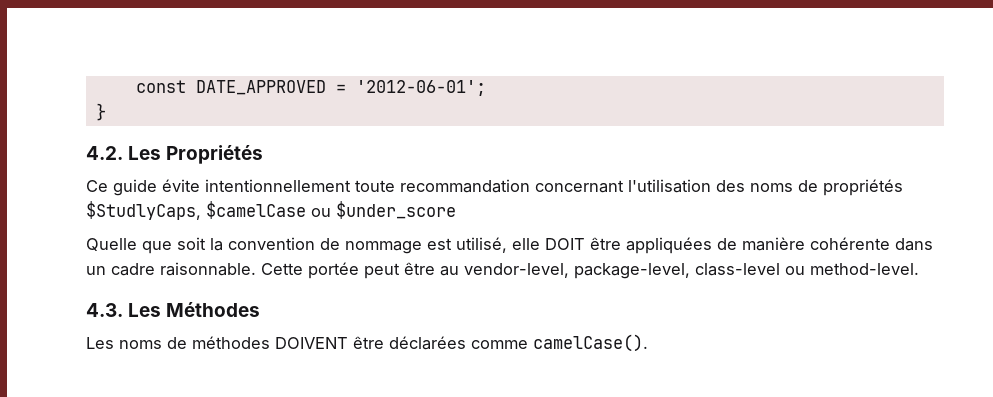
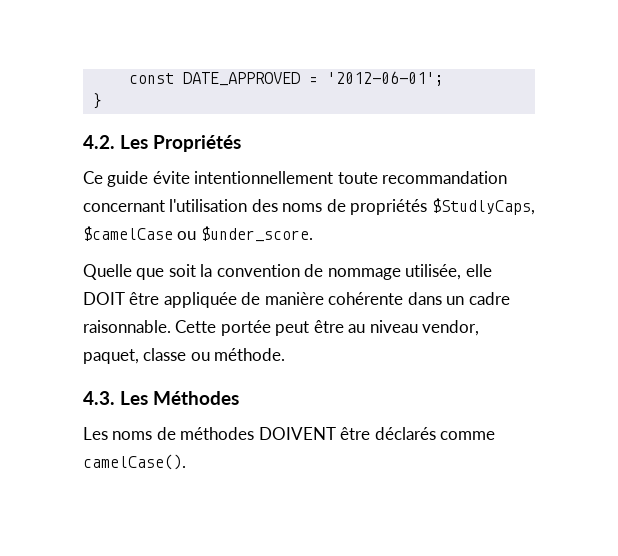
- Ce guide évite intentionnellement toute recommandation concernant l'utilisation des noms de propriétés $StudlyCaps, $camelCase ou $under_score
+ Ce guide évite intentionnellement toute recommandation concernant l'utilisation des noms de propriétés $StudlyCaps, $camelCase ou $under_score.
- Quelle que soit la convention de nommage est utilisé, elle DOIT être appliquées de manière cohérente dans un cadre raisonnable.
+ Quelle que soit la convention de nommage utilisée, elle DOIT être appliquée de manière cohérente dans un cadre raisonnable.
- Cette portée peut être au vendor-level, package-level, class-level ou method-level.
+ Cette portée peut être au niveau vendor, paquet, classe ou méthode.
- Les noms de méthodes DOIVENT être déclarées comme camelCase().
+ Les noms de méthodes DOIVENT être déclarés comme camelCase().

